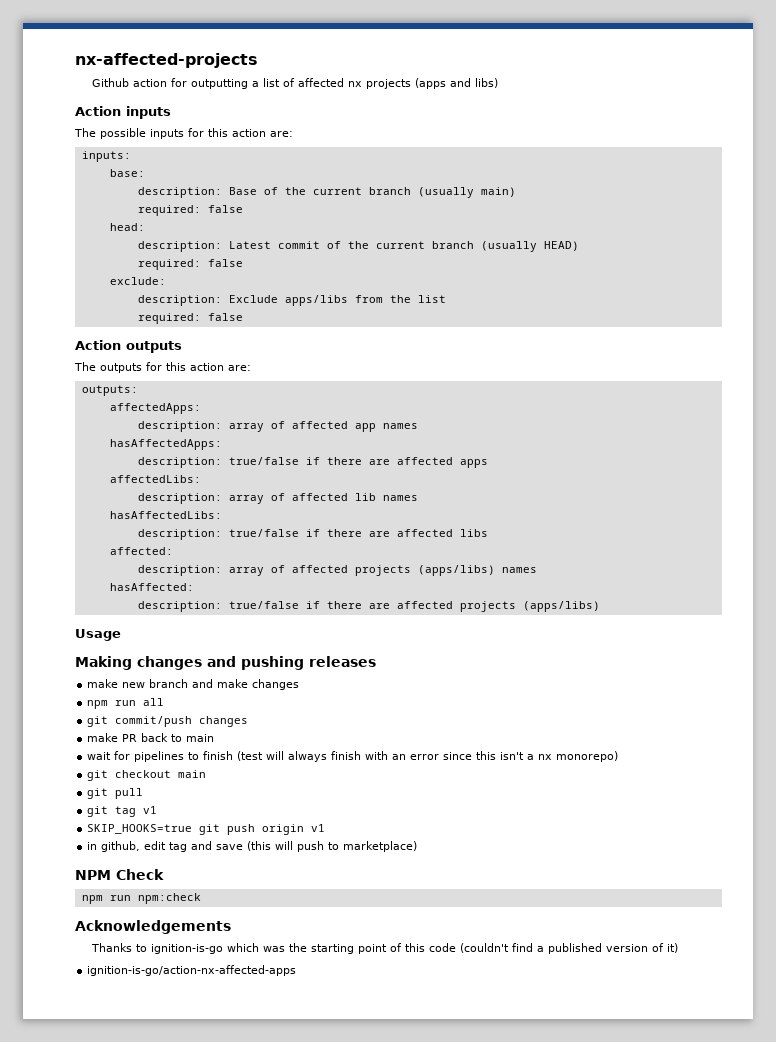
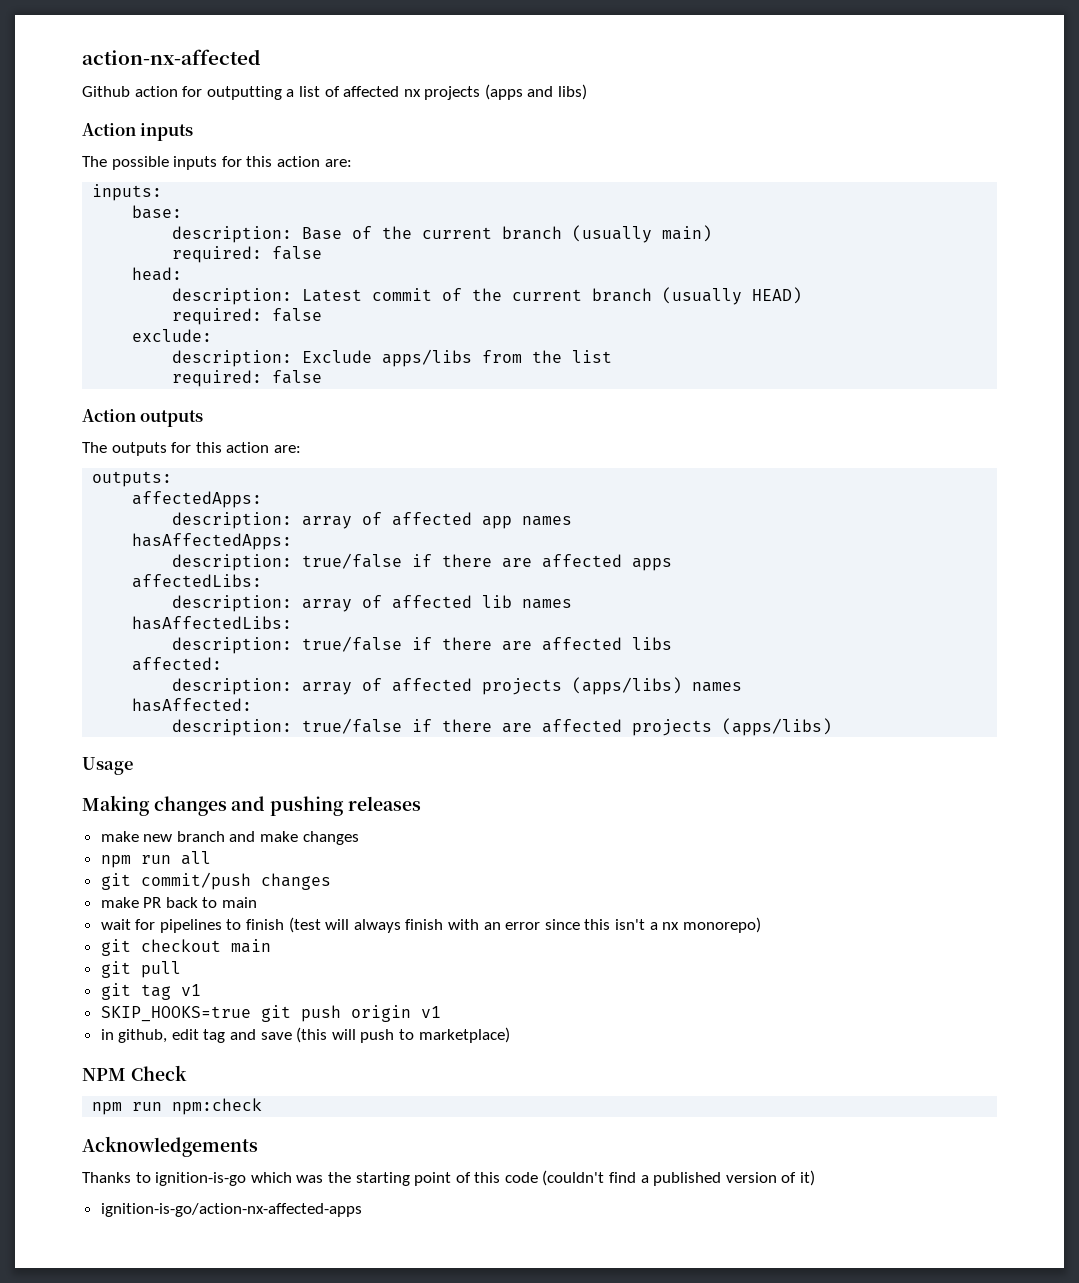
- nx-affected-projects
+ action-nx-affected

